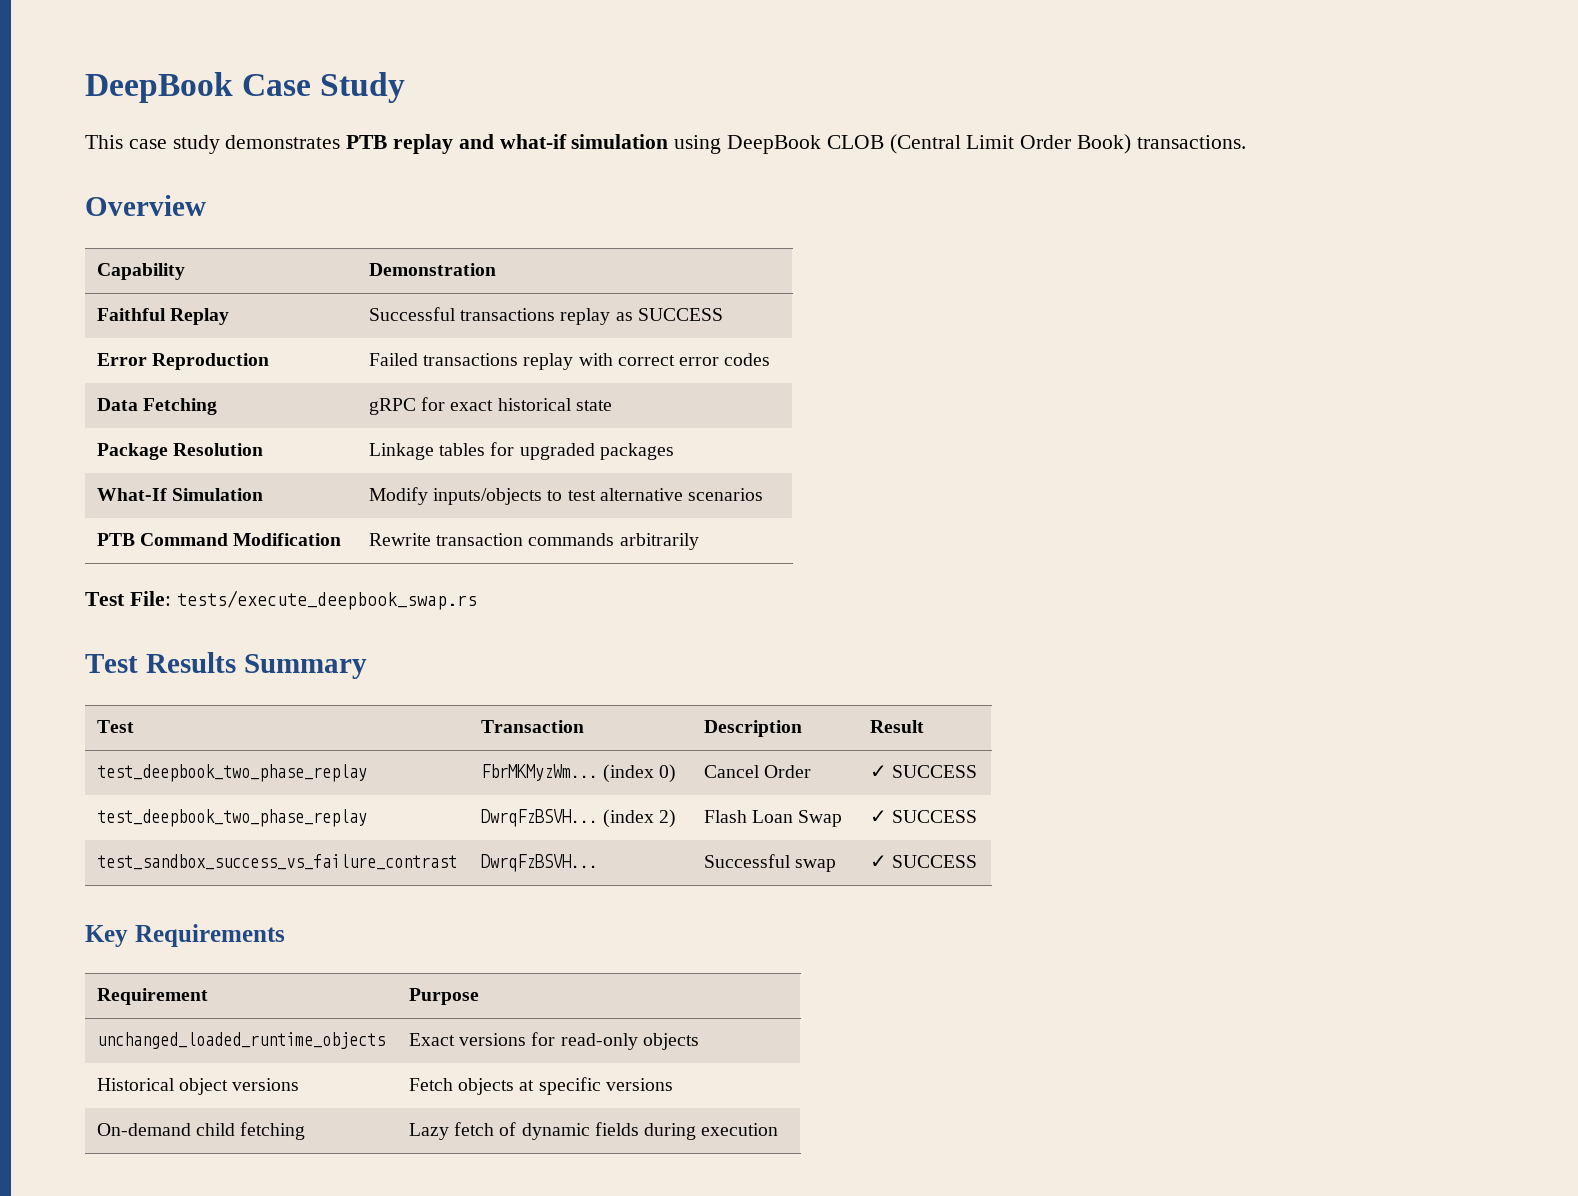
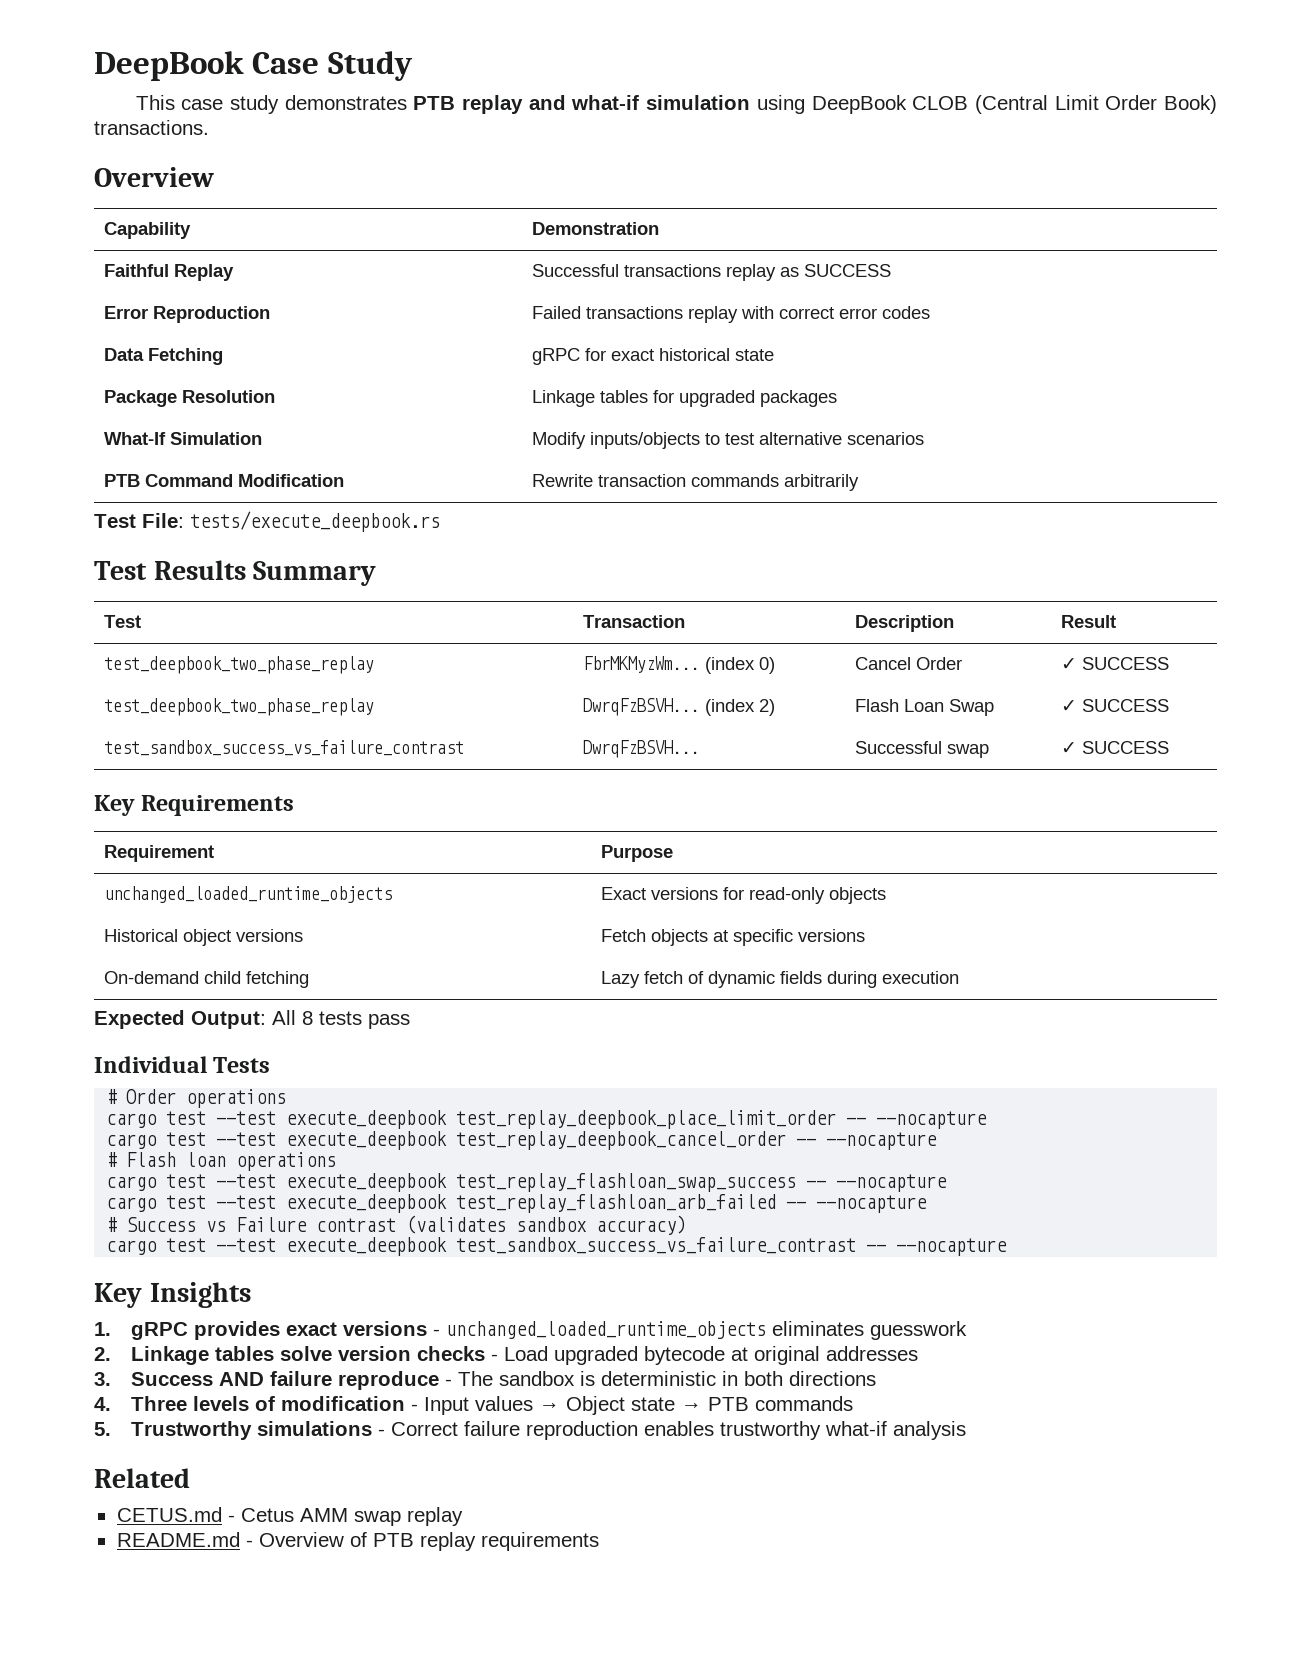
- Test File: tests/execute_deepbook_swap.rs
+ Test File: tests/execute_deepbook.rs
+ Expected Output: All 8 tests pass
+ Individual Tests
+ # Order operations
+ cargo test --test execute_deepbook test_replay_deepbook_place_limit_order -- --nocapture
+ cargo test --test execute_deepbook test_replay_deepbook_cancel_order -- --nocapture
+ # Flash loan operations
+ cargo test --test execute_deepbook test_replay_flashloan_swap_success -- --nocapture
+ cargo test --test execute_deepbook test_replay_flashloan_arb_failed -- --nocapture
+ # Success vs Failure contrast (validates sandbox accuracy)
+ cargo test --test execute_deepbook test_sandbox_success_vs_failure_contrast -- --nocapture
+ Key Insights
+ 1. gRPC provides exact versions - unchanged_loaded_runtime_objects eliminates guesswork
+ 2. Linkage tables solve version checks - Load upgraded bytecode at original addresses
+ 3. Success AND failure reproduce - The sandbox is deterministic in both directions
+ 4. Three levels of modification - Input values → Object state → PTB commands
+ 5. Trustworthy simulations - Correct failure reproduction enables trustworthy what-if analysis
+ Related
+ CETUS.md - Cetus AMM swap replay
+ README.md - Overview of PTB replay requirements

